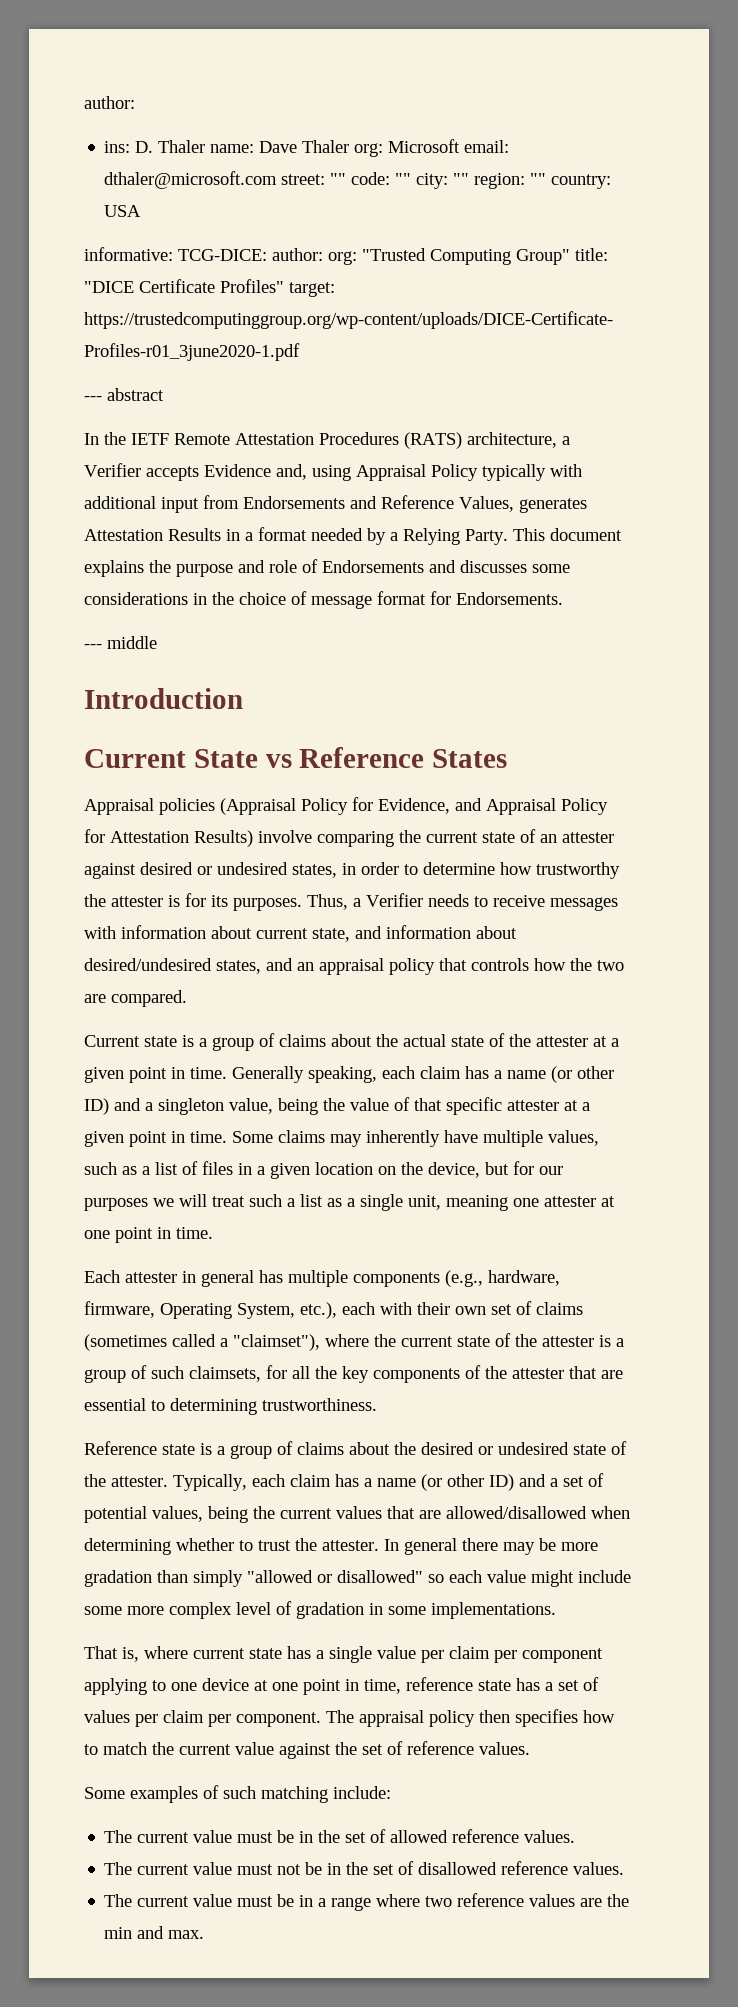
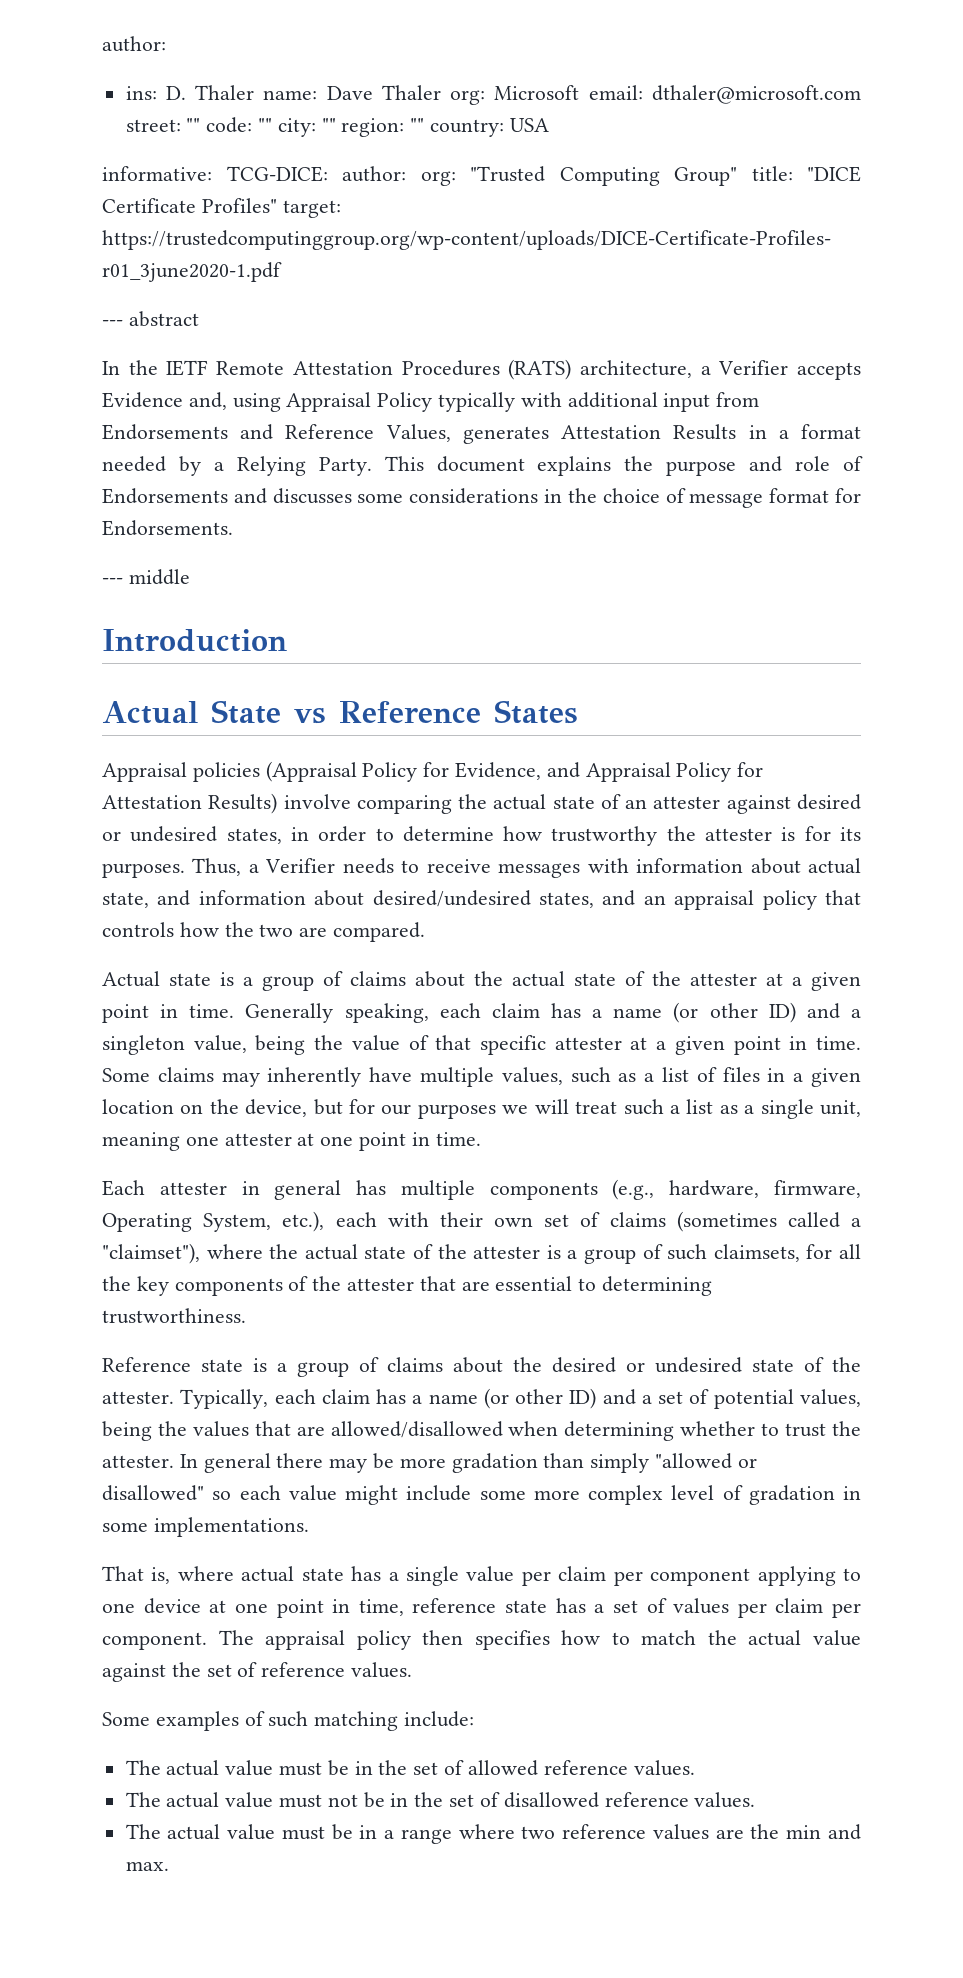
- Current State vs Reference States
+ Actual State vs Reference States
- Appraisal policies (Appraisal Policy for Evidence, and Appraisal Policy for Attestation Results) involve comparing the current state of an attester against desired or undesired states, in order to determine how trustworthy the attester is for its purposes.
+ Appraisal policies (Appraisal Policy for Evidence, and Appraisal Policy for Attestation Results) involve comparing the actual state of an attester against desired or undesired states, in order to determine how trustworthy the attester is for its purposes.
- Thus, a Verifier needs to receive messages with information about current state, and information about desired/undesired states, and an appraisal policy that controls how the two are compared.
+ Thus, a Verifier needs to receive messages with information about actual state, and information about desired/undesired states, and an appraisal policy that controls how the two are compared.
- Current state is a group of claims about the actual state of the attester at a given point in time.
+ Actual state is a group of claims about the actual state of the attester at a given point in time.
- Each attester in general has multiple components (e.g., hardware, firmware, Operating System, etc.), each with their own set of claims (sometimes called a "claimset"), where the current state of the attester is a group of such claimsets, for all the key components of the attester that are essential to determining trustworthiness.
+ Each attester in general has multiple components (e.g., hardware, firmware, Operating System, etc.), each with their own set of claims (sometimes called a "claimset"), where the actual state of the attester is a group of such claimsets, for all the key components of the attester that are essential to determining trustworthiness.
- Typically, each claim has a name (or other ID) and a set of potential values, being the current values that are allowed/disallowed when determining whether to trust the attester.
+ Typically, each claim has a name (or other ID) and a set of potential values, being the values that are allowed/disallowed when determining whether to trust the attester.
- That is, where current state has a single value per claim per component applying to one device at one point in time, reference state has a set of values per claim per component.
+ That is, where actual state has a single value per claim per component applying to one device at one point in time, reference state has a set of values per claim per component.
- The appraisal policy then specifies how to match the current value against the set of reference values.
+ The appraisal policy then specifies how to match the actual value against the set of reference values.
- The current value must be in the set of allowed reference values.
+ The actual value must be in the set of allowed reference values.
- The current value must not be in the set of disallowed reference values.
+ The actual value must not be in the set of disallowed reference values.
- The current value must be in a range where two reference values are the min and max.
+ The actual value must be in a range where two reference values are the min and max.

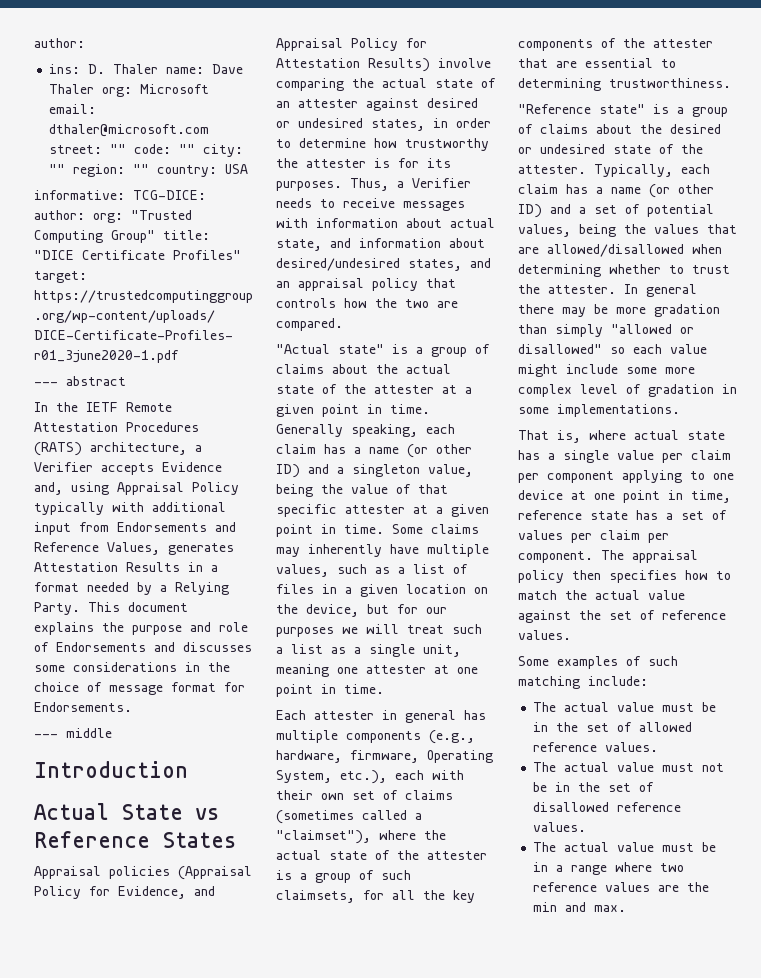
- Actual state is a group of claims about the actual state of the attester at a given point in time.
+ "Actual state" is a group of claims about the actual state of the attester at a given point in time.
- Reference state is a group of claims about the desired or undesired state of the attester.
+ "Reference state" is a group of claims about the desired or undesired state of the attester.

